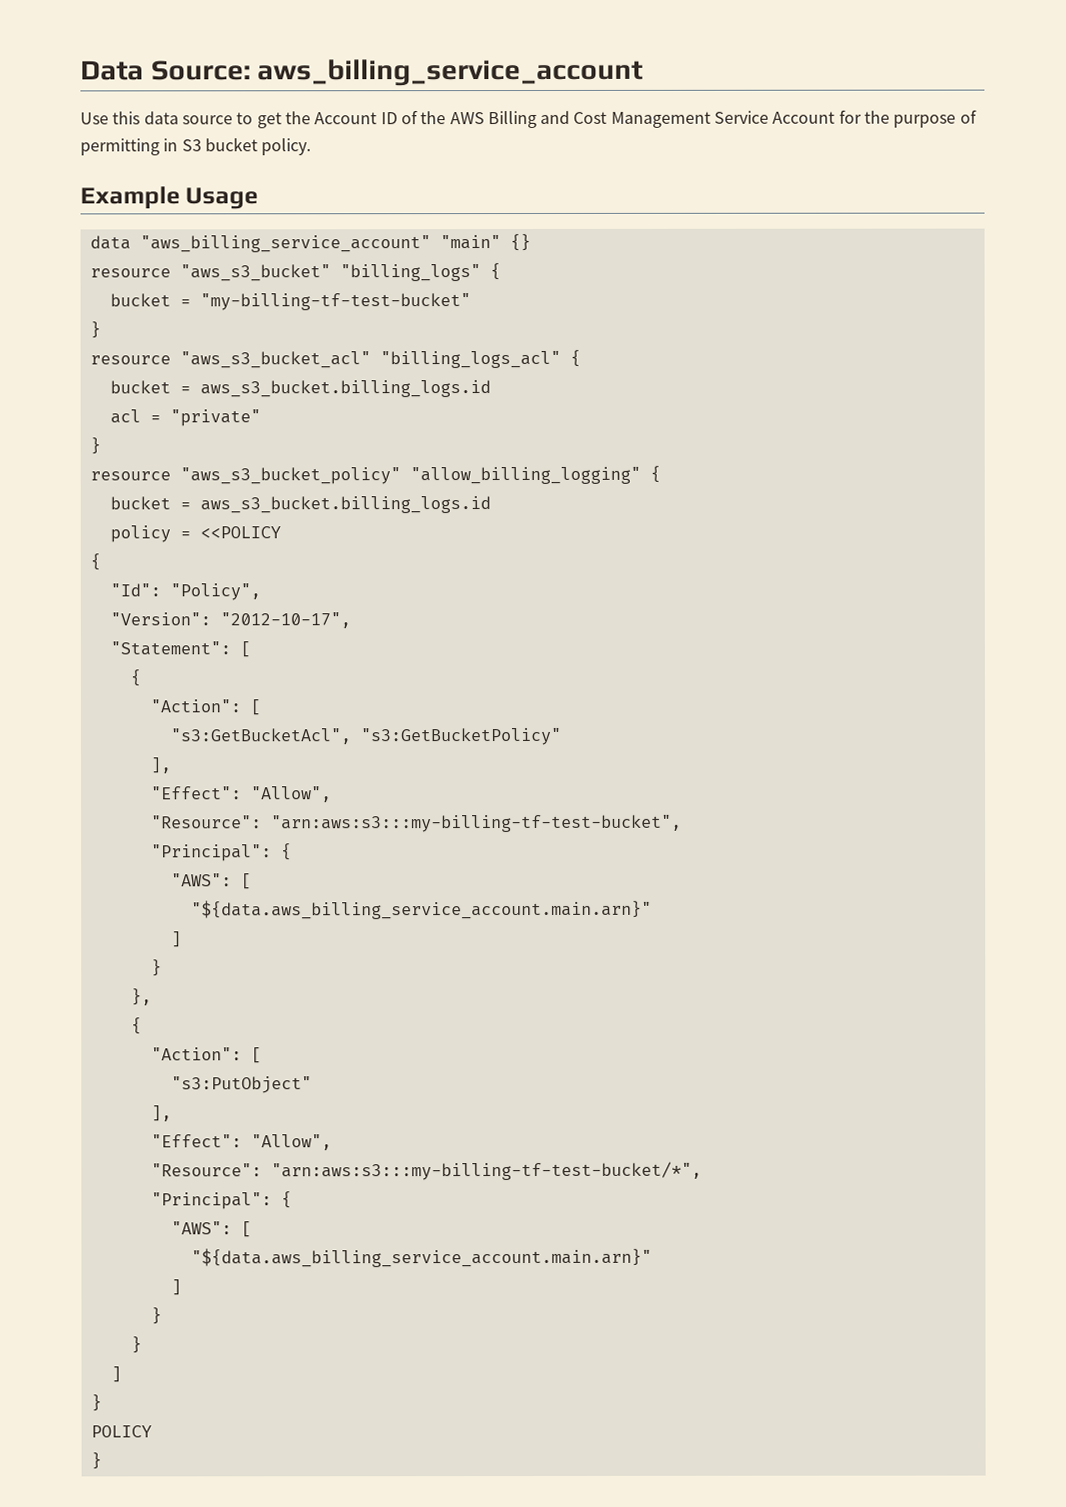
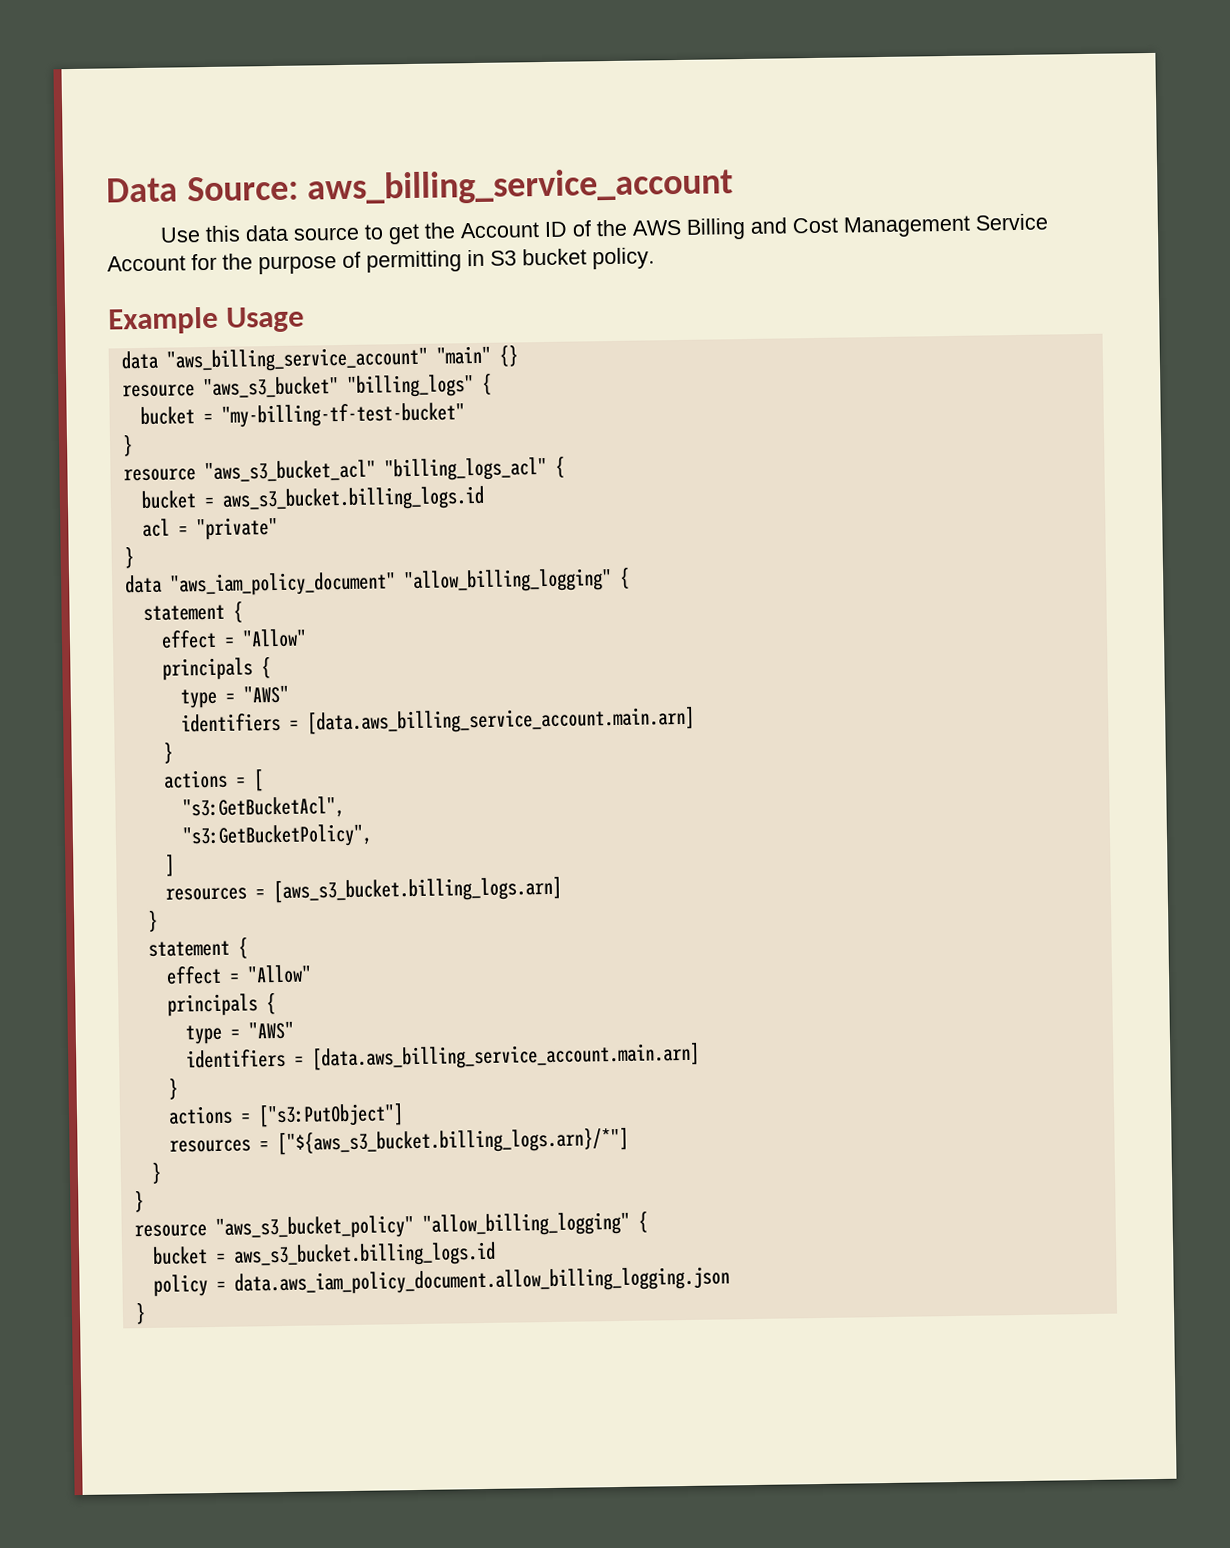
+ data "aws_iam_policy_document" "allow_billing_logging" {
+ statement {
+ effect = "Allow"
+ principals {
+ type = "AWS"
+ identifiers = [data.aws_billing_service_account.main.arn]
+ }
+ actions = [
+ "s3:GetBucketAcl",
+ "s3:GetBucketPolicy",
+ ]
+ resources = [aws_s3_bucket.billing_logs.arn]
+ }
+ statement {
+ effect = "Allow"
+ principals {
+ type = "AWS"
+ identifiers = [data.aws_billing_service_account.main.arn]
+ }
+ actions = ["s3:PutObject"]
+ resources = ["${aws_s3_bucket.billing_logs.arn}/*"]
+ }
+ }
- policy = <<POLICY
- {
- "Id": "Policy",
- "Version": "2012-10-17",
- "Statement": [
- {
- "Action": [
- "s3:GetBucketAcl", "s3:GetBucketPolicy"
- ],
- "Effect": "Allow",
- "Resource": "arn:aws:s3:::my-billing-tf-test-bucket",
- "Principal": {
- "AWS": [
- "${data.aws_billing_service_account.main.arn}"
- ]
- }
- },
- {
- "Action": [
- "s3:PutObject"
- ],
- "Effect": "Allow",
- "Resource": "arn:aws:s3:::my-billing-tf-test-bucket/*",
- "Principal": {
- "AWS": [
- "${data.aws_billing_service_account.main.arn}"
- ]
- }
- }
- ]
- }
- POLICY
+ policy = data.aws_iam_policy_document.allow_billing_logging.json

